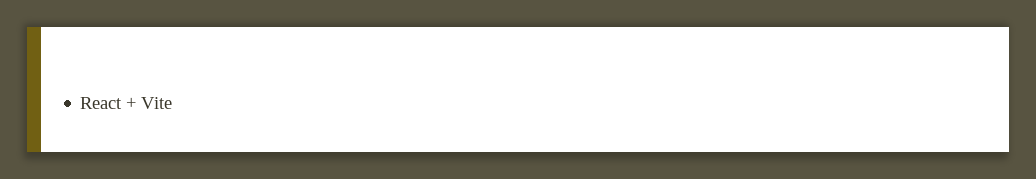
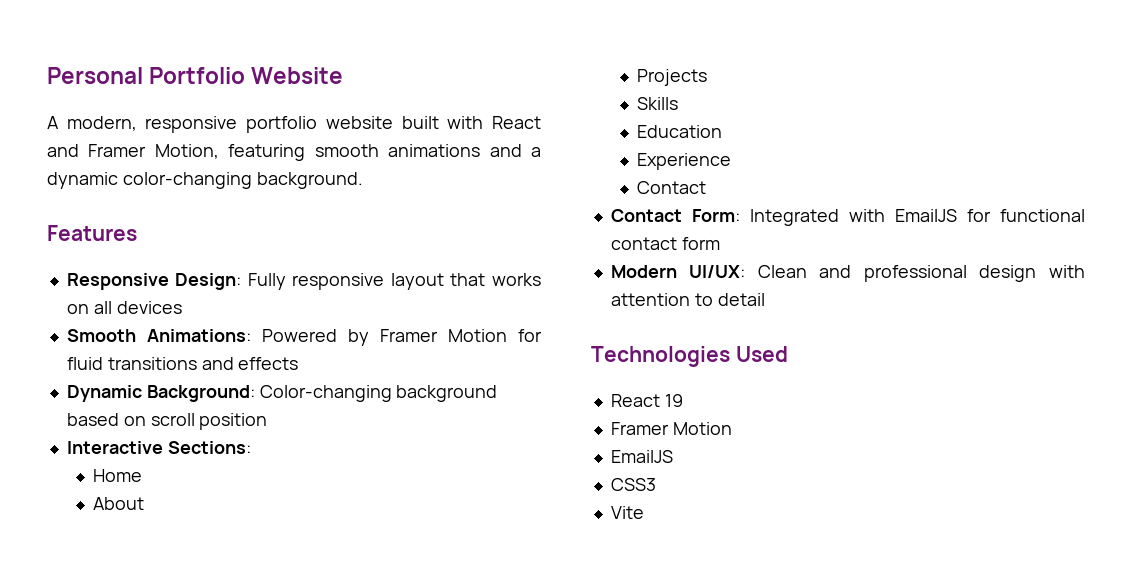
- React + Vite
+ Personal Portfolio Website
+ A modern, responsive portfolio website built with React and Framer Motion, featuring smooth animations and a dynamic color-changing background.
+ Features
+ Responsive Design: Fully responsive layout that works on all devices
+ Smooth Animations: Powered by Framer Motion for fluid transitions and effects
+ Dynamic Background: Color-changing background based on scroll position
+ Interactive Sections:
+ Home
+ About
+ Projects
+ Skills
+ Education
+ Experience
+ Contact
+ Contact Form: Integrated with EmailJS for functional contact form
+ Modern UI/UX: Clean and professional design with attention to detail
+ Technologies Used
+ React 19
+ Framer Motion
+ EmailJS
+ CSS3
+ Vite

